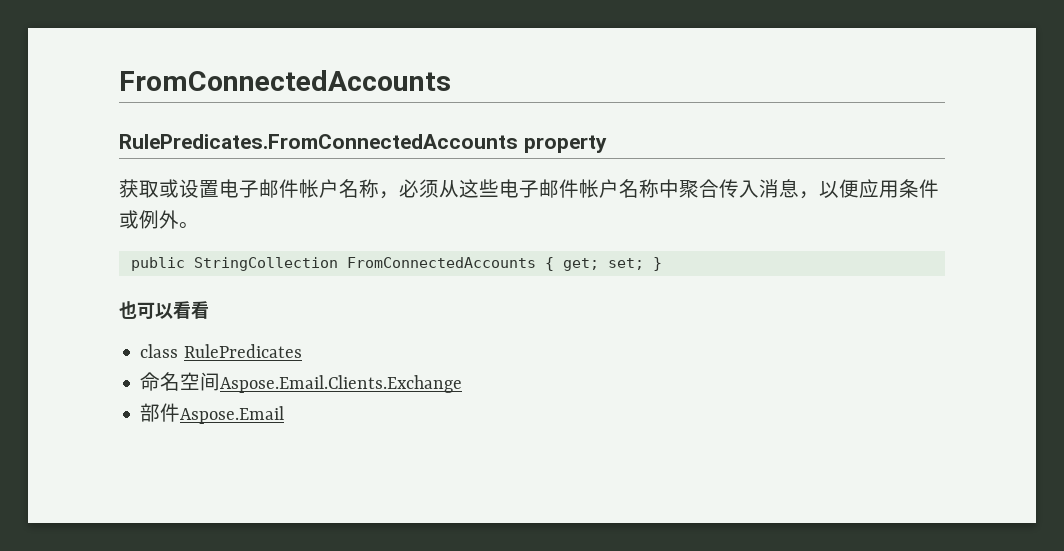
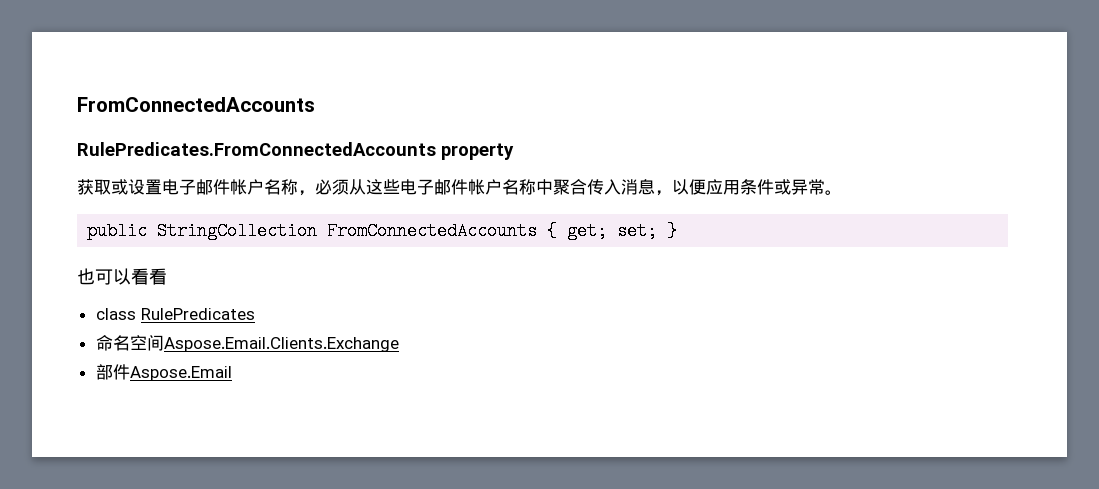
- 获取或设置电子邮件帐户名称，必须从这些电子邮件帐户名称中聚合传入消息，以便应用条件或例外。
+ 获取或设置电子邮件帐户名称，必须从这些电子邮件帐户名称中聚合传入消息，以便应用条件或异常。

